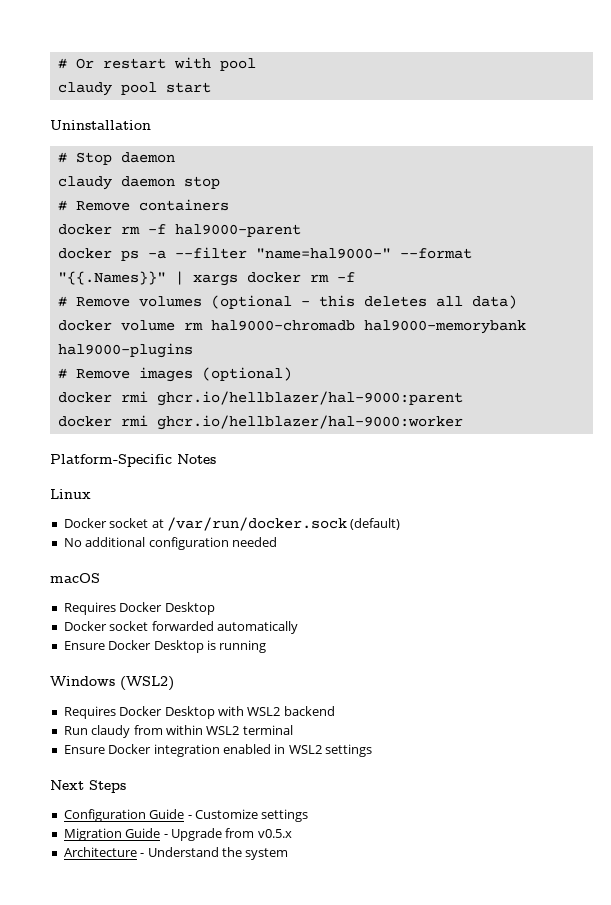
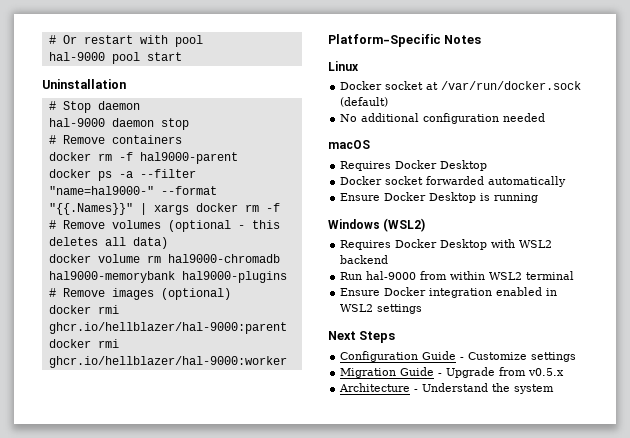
- claudy pool start
+ hal-9000 pool start
- claudy daemon stop
+ hal-9000 daemon stop
- Run claudy from within WSL2 terminal
+ Run hal-9000 from within WSL2 terminal

